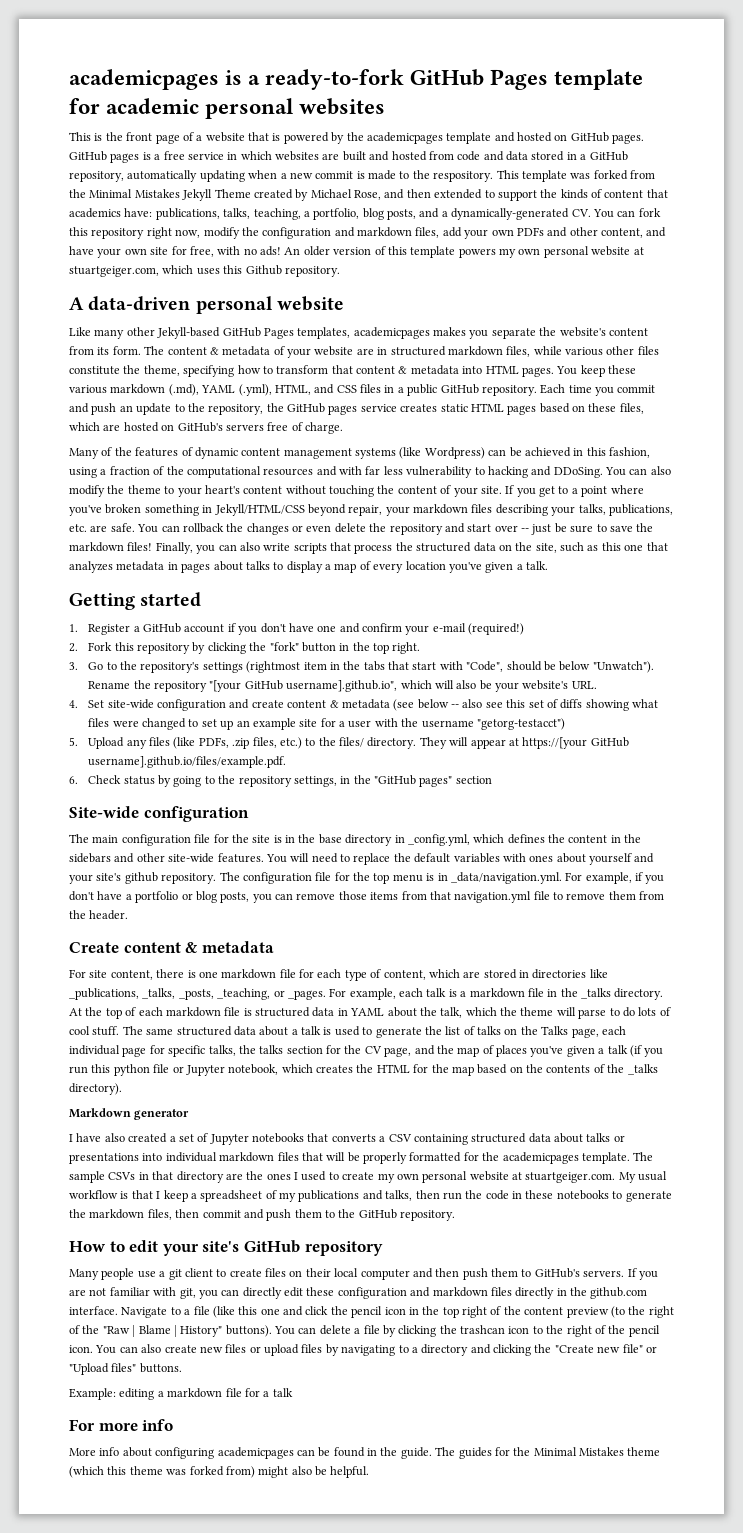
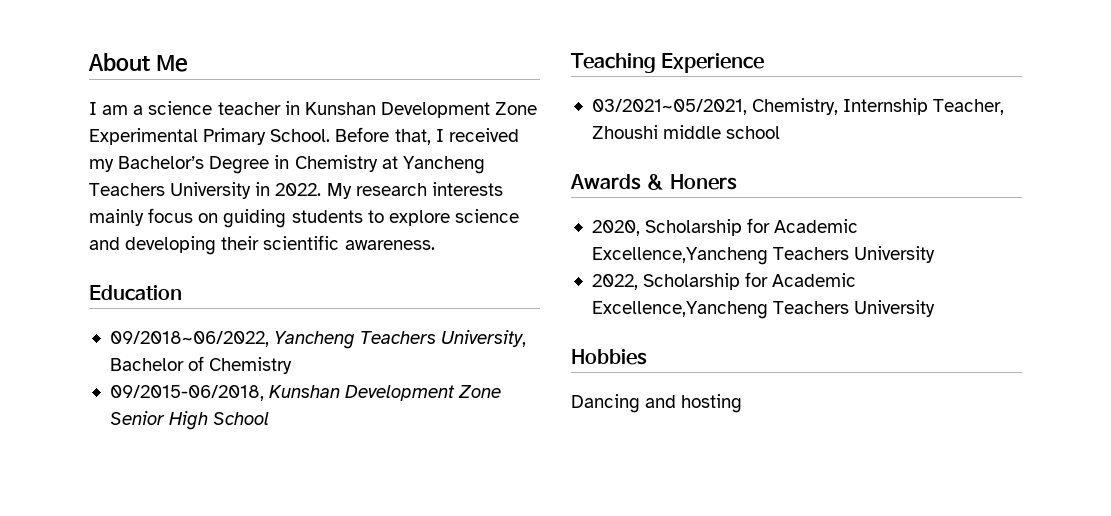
- academicpages is a ready-to-fork GitHub Pages template for academic personal websites
- This is the front page of a website that is powered by the academicpages template and hosted on GitHub pages. GitHub pages is a free service in which websites are built and hosted from code and data stored in a GitHub repository, automatically updating when a new commit is made to the respository. This template was forked from the Minimal Mistakes Jekyll Theme created by Michael Rose, and then extended to support the kinds of content that academics have: publications, talks, teaching, a portfolio, blog posts, and a dynamically-generated CV. You can fork this repository right now, modify the configuration and markdown files, add your own PDFs and other content, and have your own site for free, with no ads! An older version of this template powers my own personal website at stuartgeiger.com, which uses this Github repository.
- A data-driven personal website
- Like many other Jekyll-based GitHub Pages templates, academicpages makes you separate the website's content from its form. The content & metadata of your website are in structured markdown files, while various other files constitute the theme, specifying how to transform that content & metadata into HTML pages. You keep these various markdown (.md), YAML (.yml), HTML, and CSS files in a public GitHub repository. Each time you commit and push an update to the repository, the GitHub pages service creates static HTML pages based on these files, which are hosted on GitHub's servers free of charge.
- Many of the features of dynamic content management systems (like Wordpress) can be achieved in this fashion, using a fraction of the computational resources and with far less vulnerability to hacking and DDoSing. You can also modify the theme to your heart's content without touching the content of your site. If you get to a point where you've broken something in Jekyll/HTML/CSS beyond repair, your markdown files describing your talks, publications, etc. are safe. You can rollback the changes or even delete the repository and start over -- just be sure to save the markdown files! Finally, you can also write scripts that process the structured data on the site, such as this one that analyzes metadata in pages about talks to display a map of every location you've given a talk.
- Getting started
- 1. Register a GitHub account if you don't have one and confirm your e-mail (required!)
- 2. Fork this repository by clicking the "fork" button in the top right.
- 3. Go to the repository's settings (rightmost item in the tabs that start with "Code", should be below "Unwatch"). Rename the repository "[your GitHub username].github.io", which will also be your website's URL.
- 4. Set site-wide configuration and create content & metadata (see below -- also see this set of diffs showing what files were changed to set up an example site for a user with the username "getorg-testacct")
- 5. Upload any files (like PDFs, .zip files, etc.) to the files/ directory. They will appear at https://[your GitHub username].github.io/files/example.pdf.
- 6. Check status by going to the repository settings, in the "GitHub pages" section
- Site-wide configuration
- The main configuration file for the site is in the base directory in _config.yml, which defines the content in the sidebars and other site-wide features. You will need to replace the default variables with ones about yourself and your site's github repository. The configuration file for the top menu is in _data/navigation.yml. For example, if you don't have a portfolio or blog posts, you can remove those items from that navigation.yml file to remove them from the header.
- Create content & metadata
- For site content, there is one markdown file for each type of content, which are stored in directories like _publications, _talks, _posts, _teaching, or _pages. For example, each talk is a markdown file in the _talks directory. At the top of each markdown file is structured data in YAML about the talk, which the theme will parse to do lots of cool stuff. The same structured data about a talk is used to generate the list of talks on the Talks page, each individual page for specific talks, the talks section for the CV page, and the map of places you've given a talk (if you run this python file or Jupyter notebook, which creates the HTML for the map based on the contents of the _talks directory).
- Markdown generator
- I have also created a set of Jupyter notebooks that converts a CSV containing structured data about talks or presentations into individual markdown files that will be properly formatted for the academicpages template. The sample CSVs in that directory are the ones I used to create my own personal website at stuartgeiger.com. My usual workflow is that I keep a spreadsheet of my publications and talks, then run the code in these notebooks to generate the markdown files, then commit and push them to the GitHub repository.
- How to edit your site's GitHub repository
- Many people use a git client to create files on their local computer and then push them to GitHub's servers. If you are not familiar with git, you can directly edit these configuration and markdown files directly in the github.com interface. Navigate to a file (like this one and click the pencil icon in the top right of the content preview (to the right of the "Raw | Blame | History" buttons). You can delete a file by clicking the trashcan icon to the right of the pencil icon. You can also create new files or upload files by navigating to a directory and clicking the "Create new file" or "Upload files" buttons.
- Example: editing a markdown file for a talk
- For more info
- More info about configuring academicpages can be found in the guide. The guides for the Minimal Mistakes theme (which this theme was forked from) might also be helpful.
+ About Me
+ I am a science teacher in Kunshan Development Zone Experimental Primary School. Before that, I received my Bachelor’s Degree in Chemistry at Yancheng Teachers University in 2022. My research interests mainly focus on guiding students to explore science and developing their scientific awareness.
+ Education
+ 09/2018~06/2022, Yancheng Teachers University, Bachelor of Chemistry
+ 09/2015-06/2018, Kunshan Development Zone Senior High School
+ Teaching Experience
+ 03/2021~05/2021, Chemistry, Internship Teacher, Zhoushi middle school
+ Awards & Honers
+ 2020, Scholarship for Academic Excellence,Yancheng Teachers University
+ 2022, Scholarship for Academic Excellence,Yancheng Teachers University
+ Hobbies
+ Dancing and hosting

